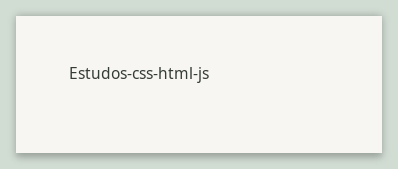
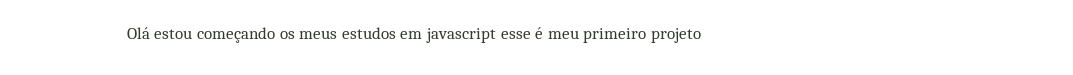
- Estudos-css-html-js
+ Olá estou começando os meus estudos em javascript esse é meu primeiro projeto

